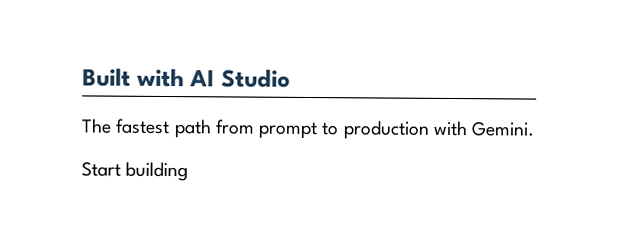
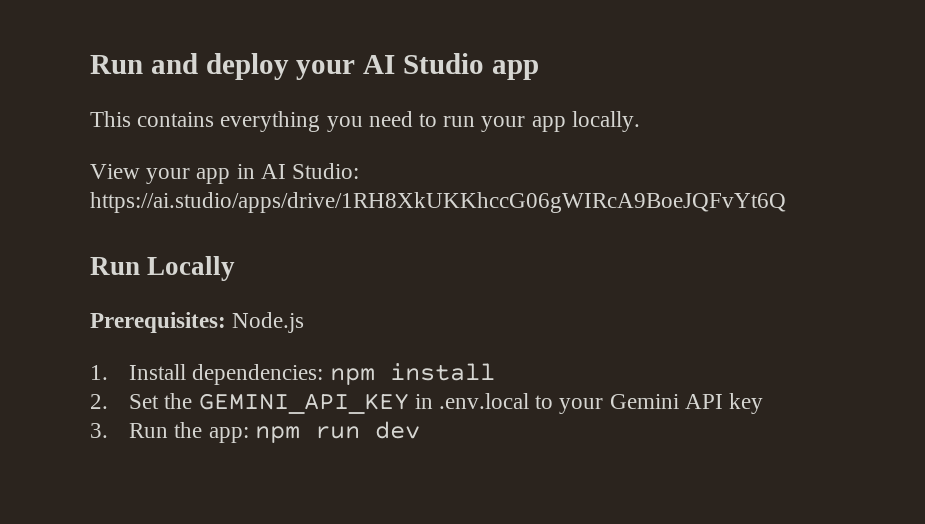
- Built with AI Studio
- The fastest path from prompt to production with Gemini.
- Start building
+ Run and deploy your AI Studio app
+ This contains everything you need to run your app locally.
+ View your app in AI Studio: https://ai.studio/apps/drive/1RH8XkUKKhccG06gWIRcA9BoeJQFvYt6Q
+ Run Locally
+ Prerequisites: Node.js
+ 1. Install dependencies: npm install
+ 2. Set the GEMINI_API_KEY in .env.local to your Gemini API key
+ 3. Run the app: npm run dev

